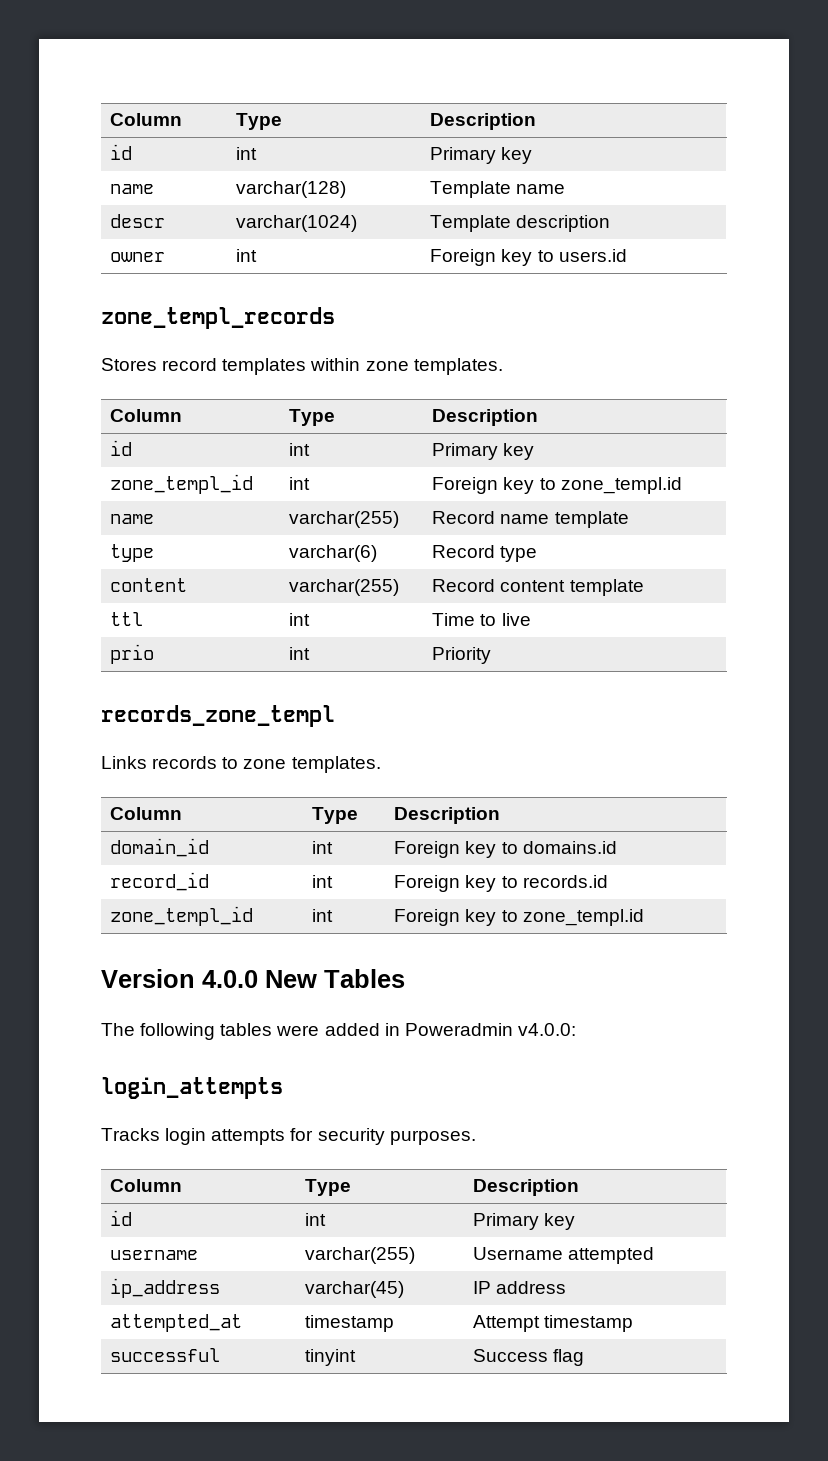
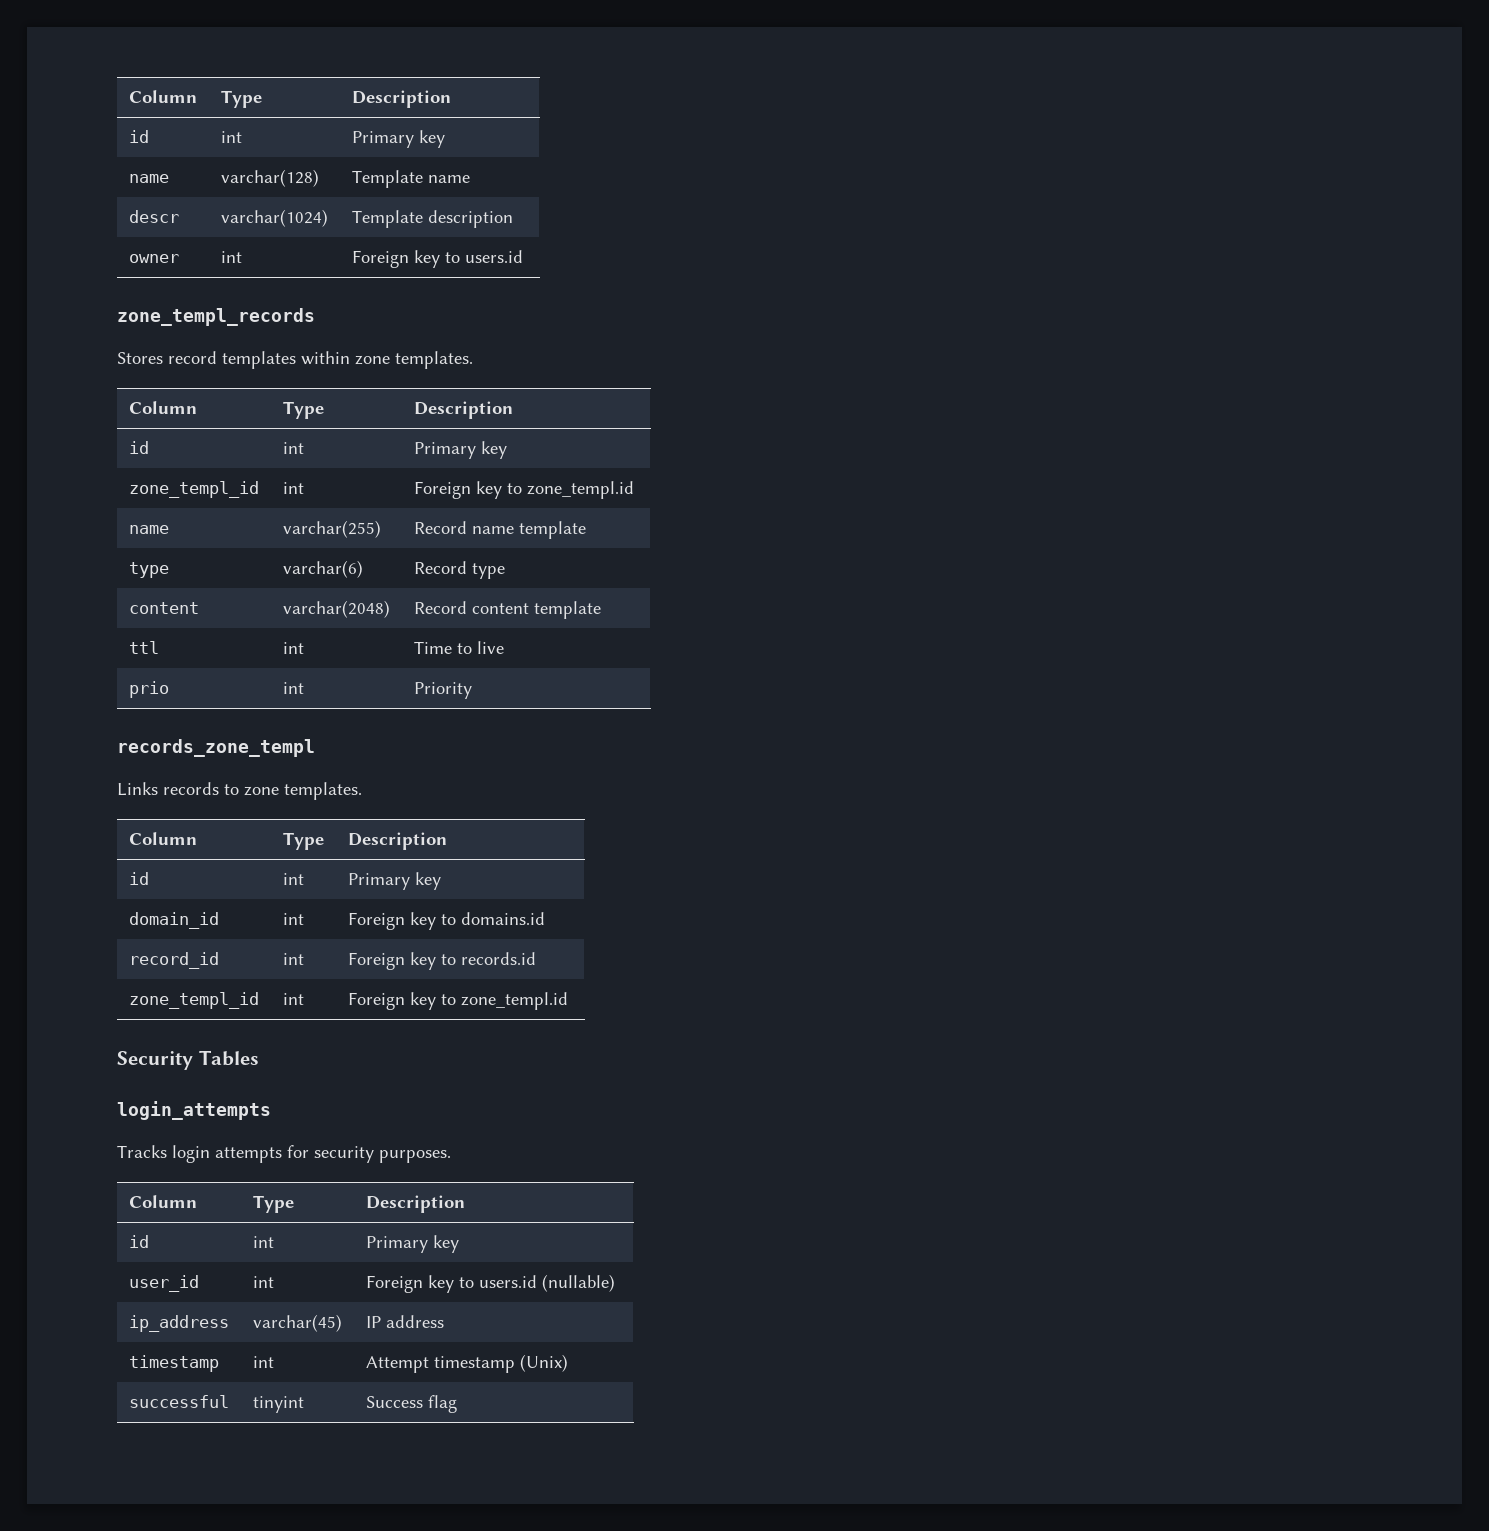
- content | varchar(255) | Record content template
+ content | varchar(2048) | Record content template
  Links records to zone templates.
  Column | Type | Description
+ id | int | Primary key
- Version 4.0.0 New Tables
- The following tables were added in Poweradmin v4.0.0:
+ Security Tables
- username | varchar(255) | Username attempted
+ user_id | int | Foreign key to users.id (nullable)
- attempted_at | timestamp | Attempt timestamp
+ timestamp | int | Attempt timestamp (Unix)

